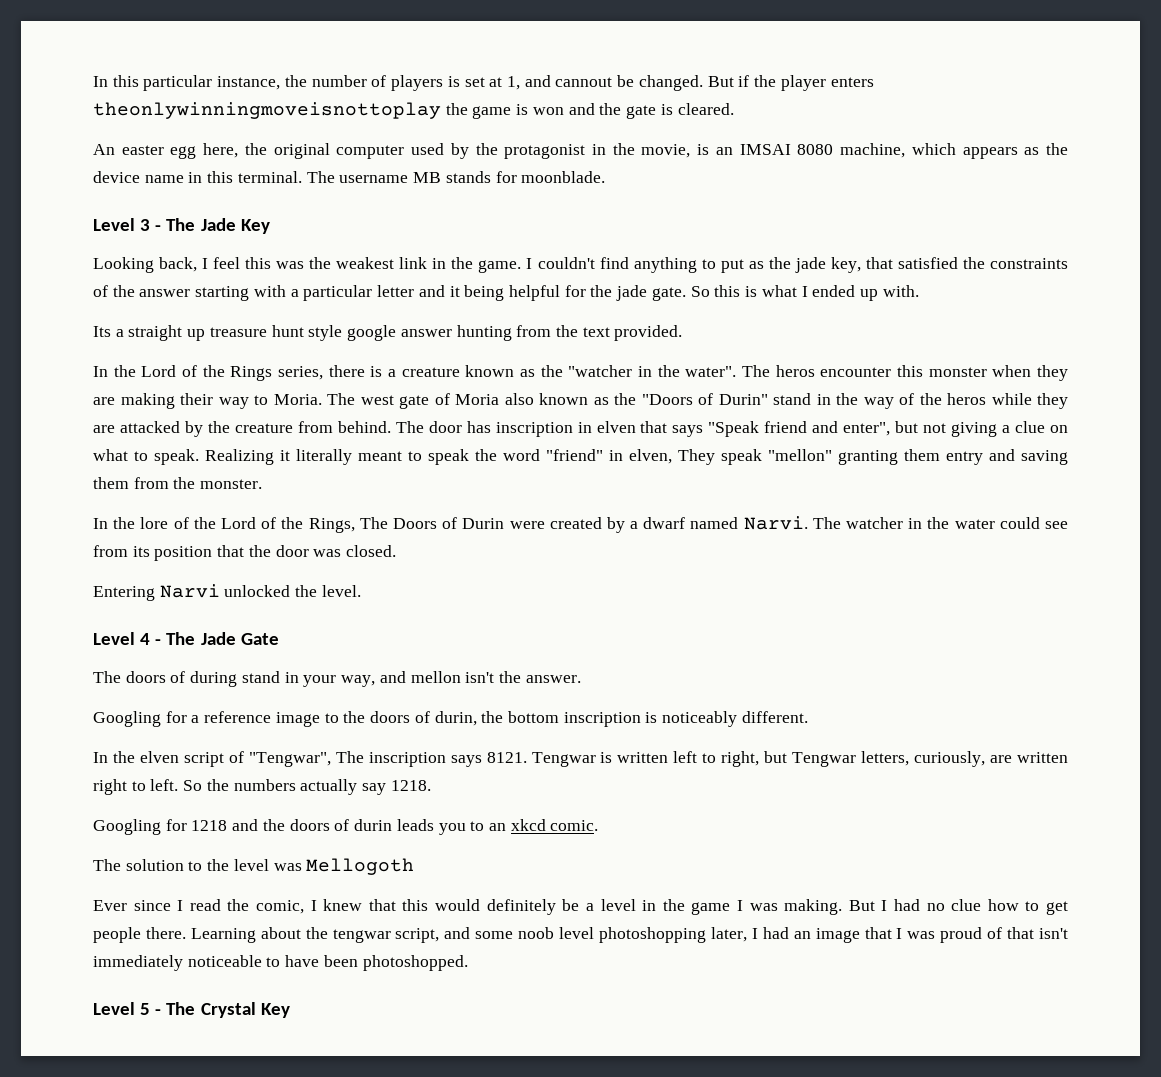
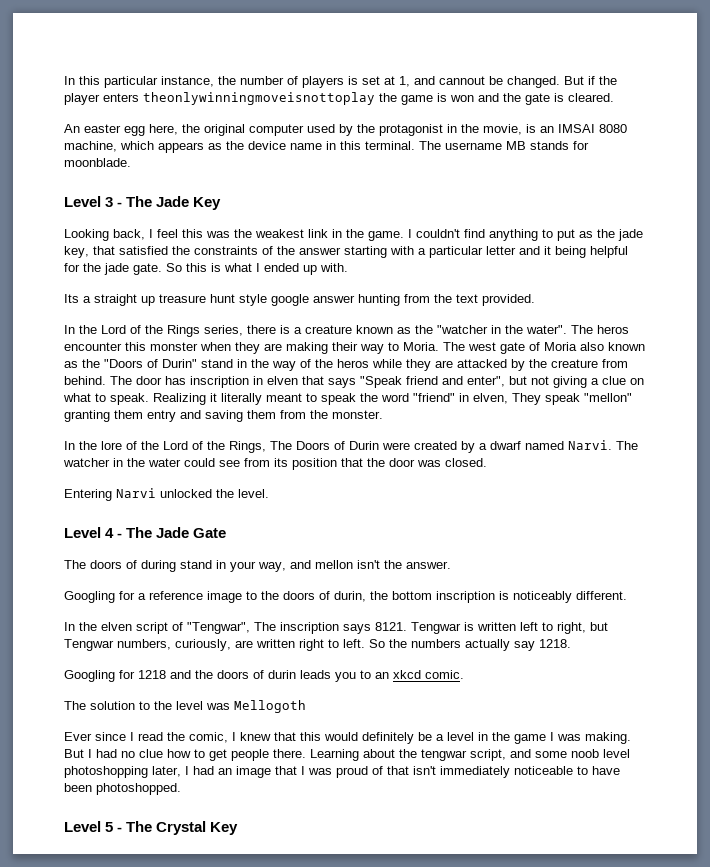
- Tengwar is written left to right, but Tengwar letters, curiously, are written right to left.
+ Tengwar is written left to right, but Tengwar numbers, curiously, are written right to left.

